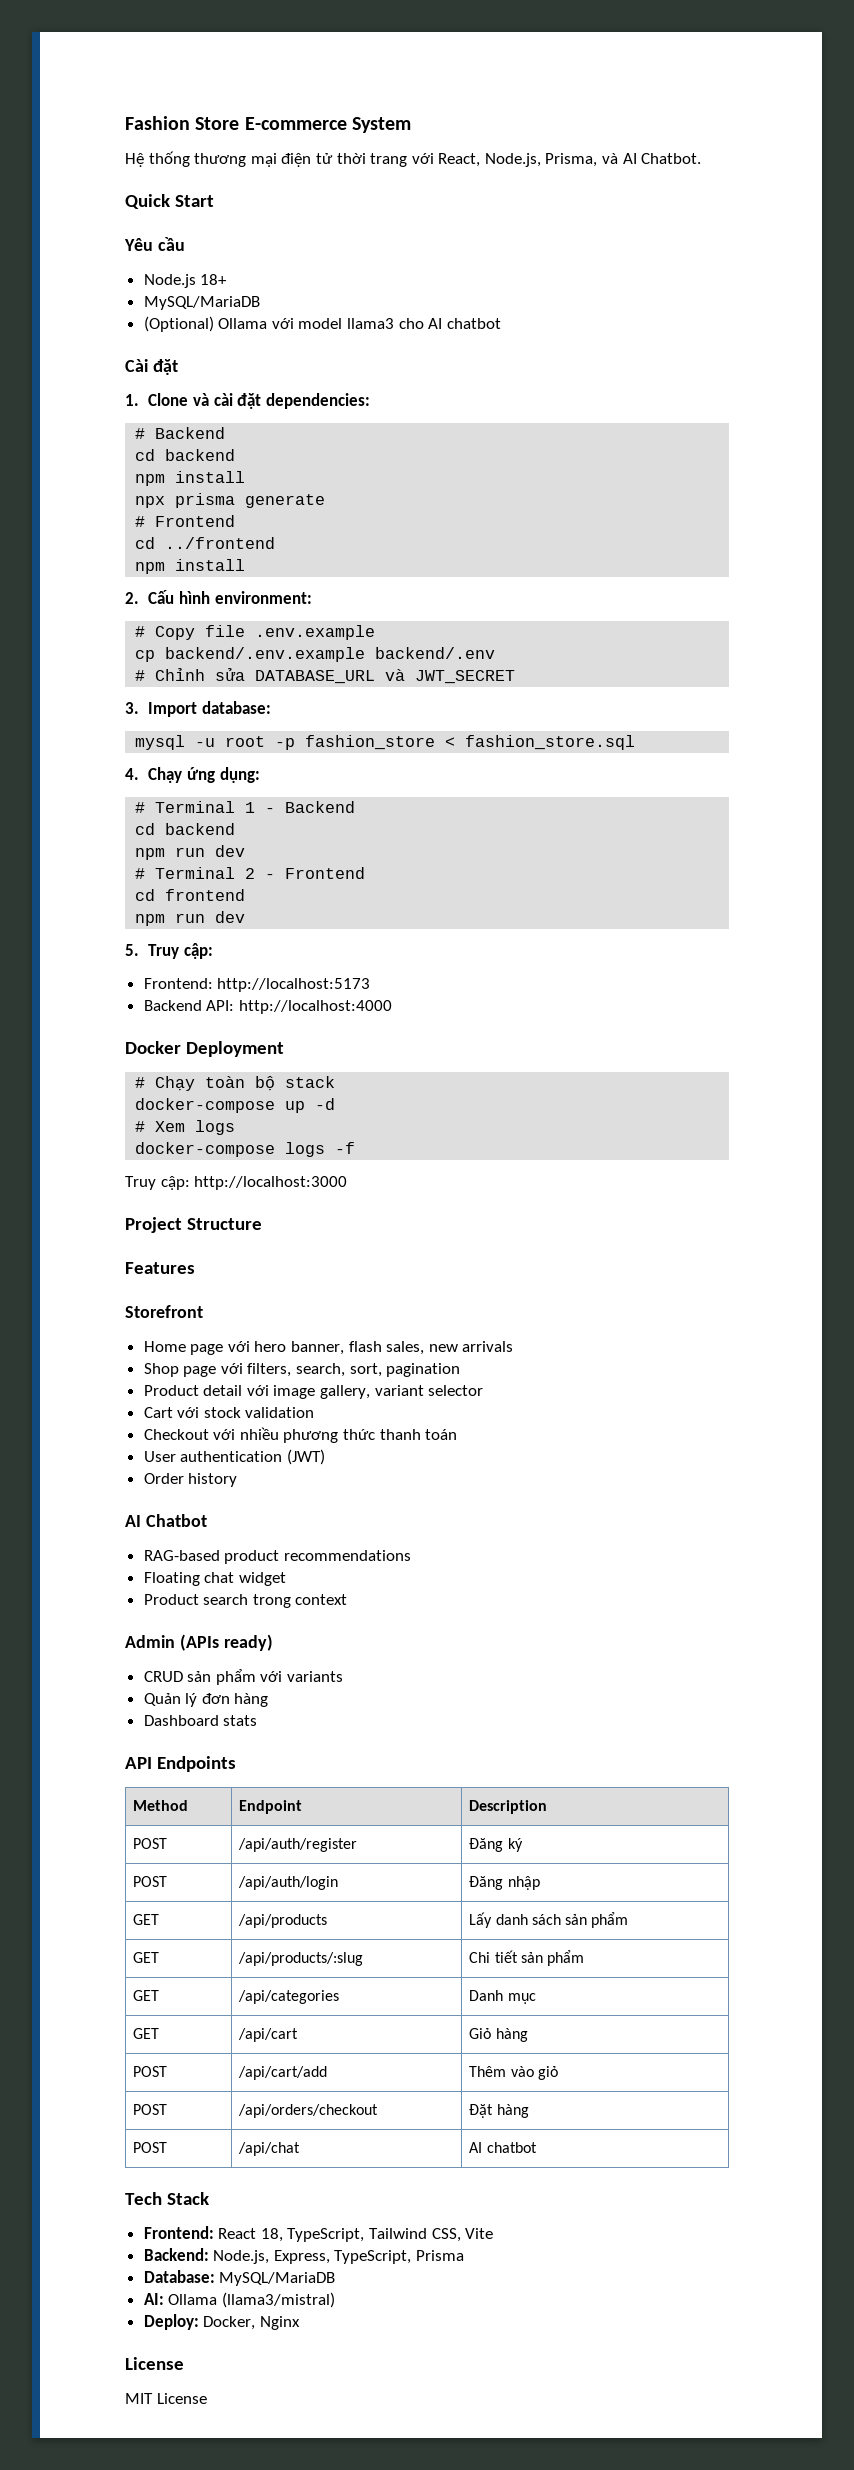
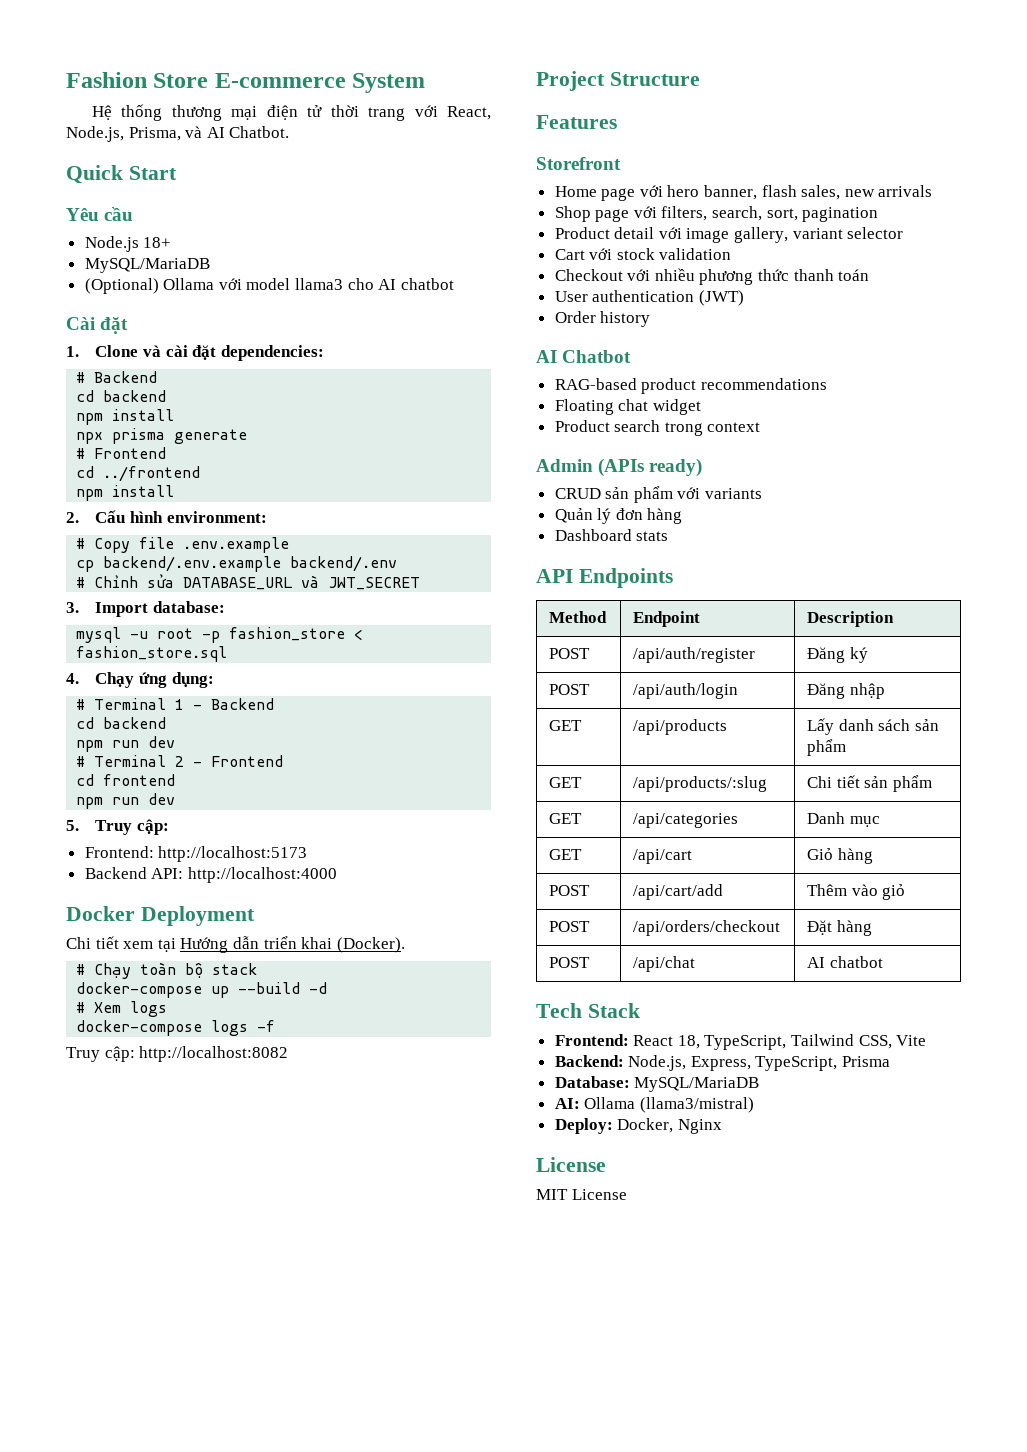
+ Chi tiết xem tại Hướng dẫn triển khai (Docker).
- docker-compose up -d
+ docker-compose up --build -d
- Truy cập: http://localhost:3000
+ Truy cập: http://localhost:8082

